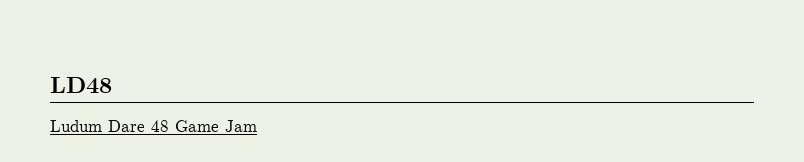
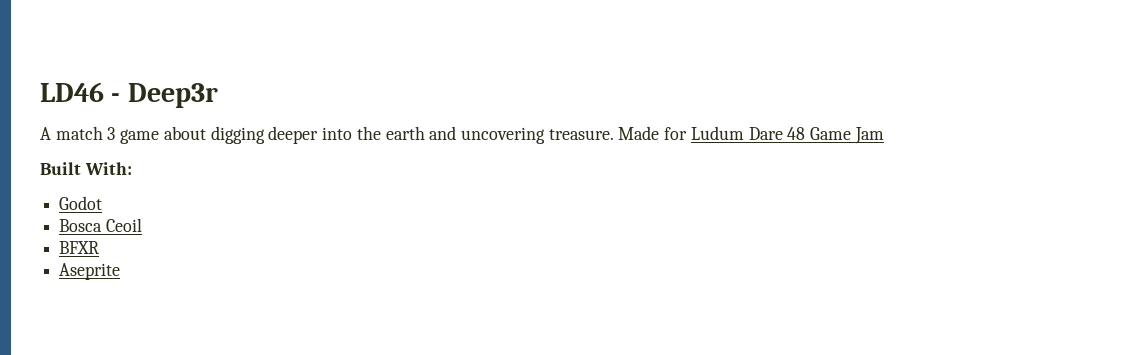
- LD48
- Ludum Dare 48 Game Jam
+ LD46 - Deep3r
+ A match 3 game about digging deeper into the earth and uncovering treasure. Made for Ludum Dare 48 Game Jam
+ Built With:
+ Godot
+ Bosca Ceoil
+ BFXR
+ Aseprite

